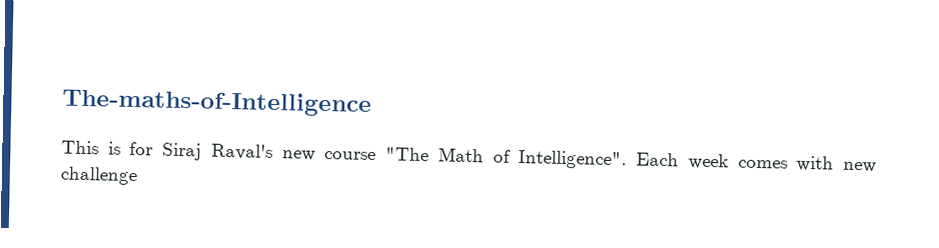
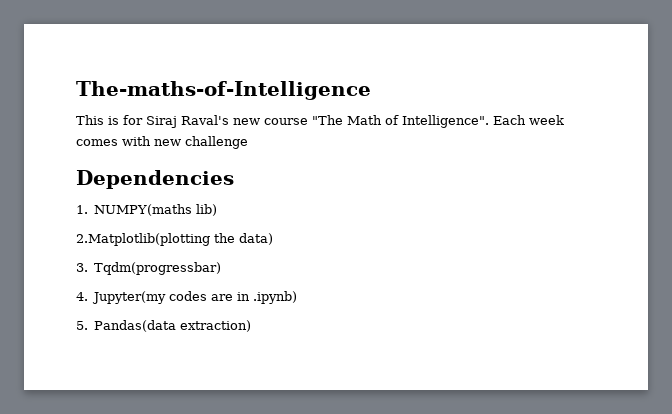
+ Dependencies
+ 1. NUMPY(maths lib)
+ 2.Matplotlib(plotting the data)
+ 3. Tqdm(progressbar)
+ 4. Jupyter(my codes are in .ipynb)
+ 5. Pandas(data extraction)

